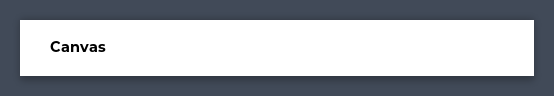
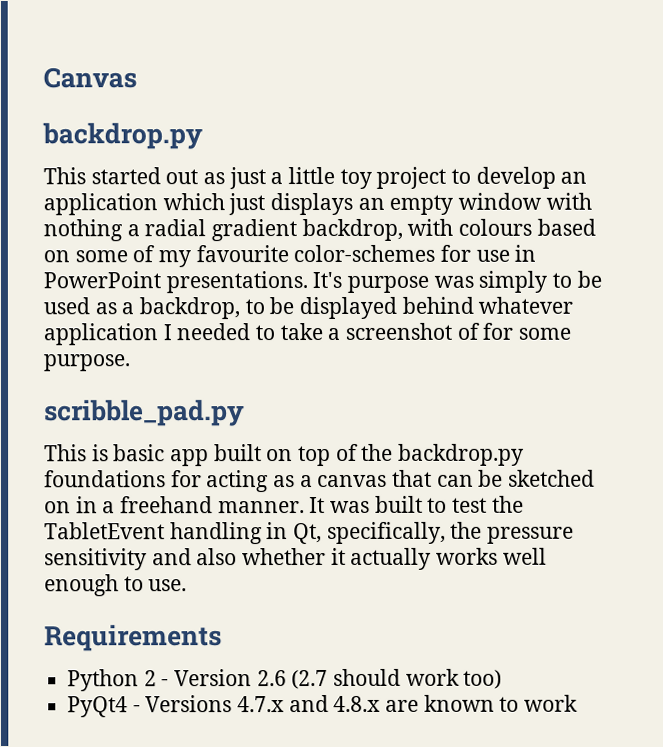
  Canvas
+ backdrop.py
+ This started out as just a little toy project to develop an application which just displays an empty window with nothing a radial gradient backdrop, with colours based on some of my favourite color-schemes for use in PowerPoint presentations. It's purpose was simply to be used as a backdrop, to be displayed behind whatever application I needed to take a screenshot of for some purpose.
+ scribble_pad.py
+ This is basic app built on top of the backdrop.py foundations for acting as a canvas that can be sketched on in a freehand manner. It was built to test the TabletEvent handling in Qt, specifically, the pressure sensitivity and also whether it actually works well enough to use.
+ Requirements
+ Python 2 - Version 2.6 (2.7 should work too)
+ PyQt4 - Versions 4.7.x and 4.8.x are known to work

